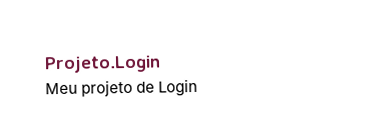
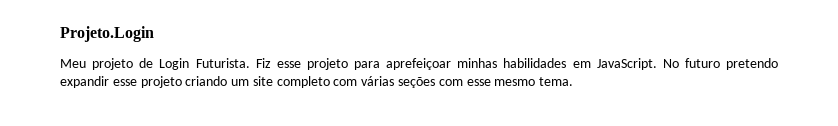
- Meu projeto de Login
+ Meu projeto de Login Futurista. Fiz esse projeto para aprefeiçoar minhas habilidades em JavaScript. No futuro pretendo expandir esse projeto criando um site completo com várias seções com esse mesmo tema.

